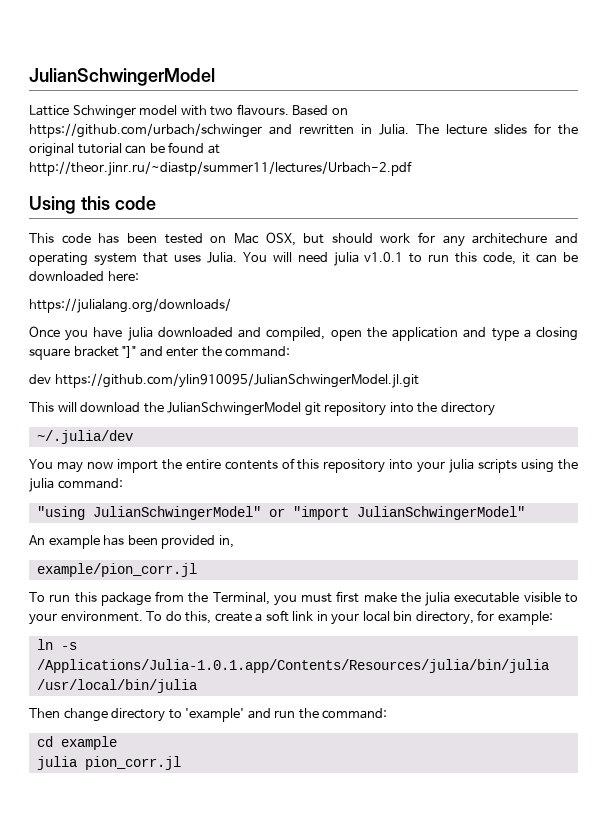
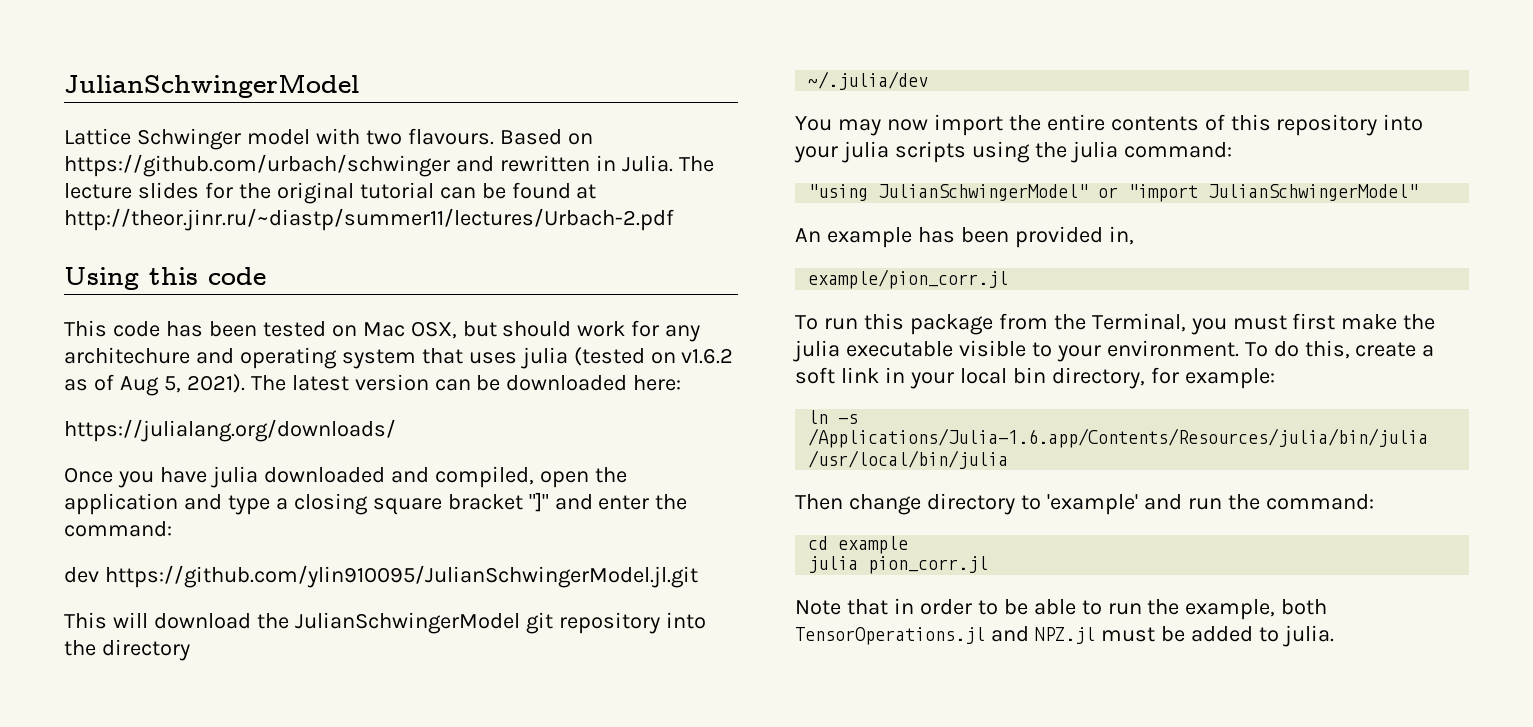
- This code has been tested on Mac OSX, but should work for any architechure and operating system that uses Julia. You will need julia v1.0.1 to run this code, it can be downloaded here:
+ This code has been tested on Mac OSX, but should work for any architechure and operating system that uses julia (tested on v1.6.2 as of Aug 5, 2021). The latest version can be downloaded here:
- ln -s /Applications/Julia-1.0.1.app/Contents/Resources/julia/bin/julia /usr/local/bin/julia
+ ln -s /Applications/Julia-1.6.app/Contents/Resources/julia/bin/julia /usr/local/bin/julia
+ Note that in order to be able to run the example, both TensorOperations.jl and NPZ.jl must be added to julia.

